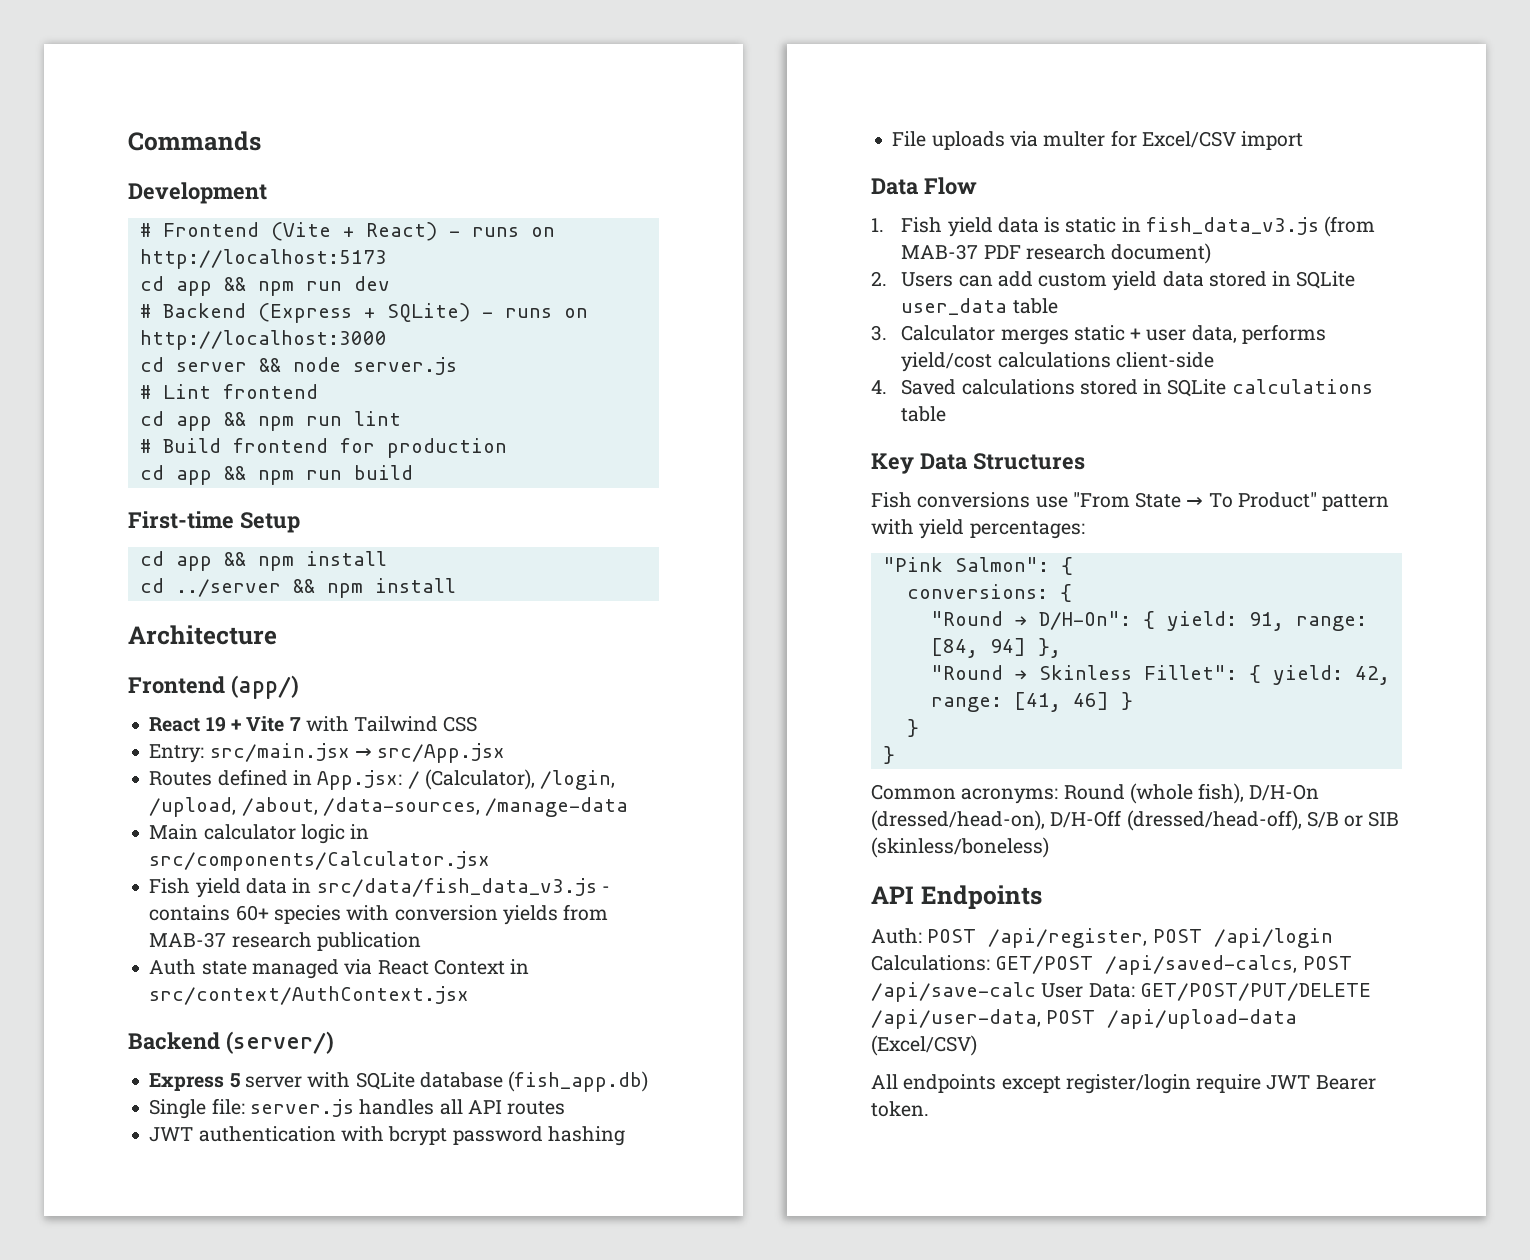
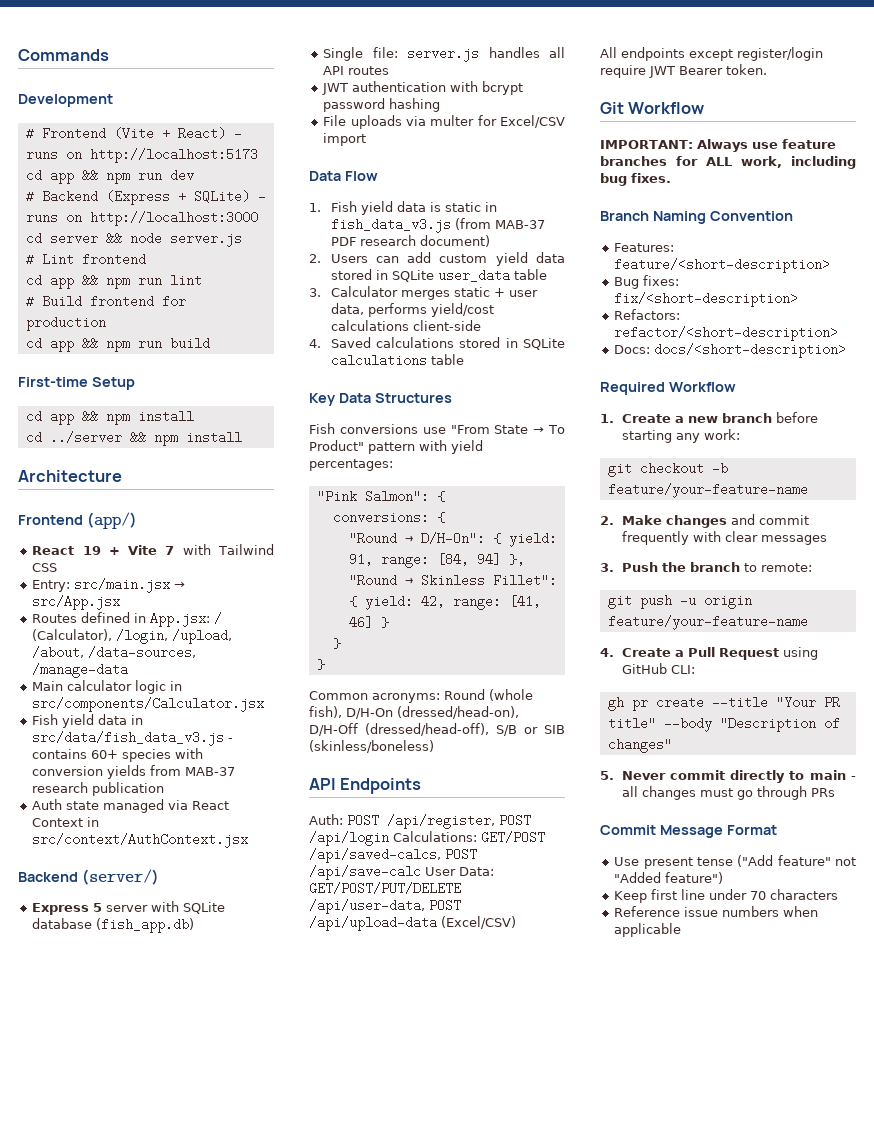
+ Git Workflow
+ IMPORTANT: Always use feature branches for ALL work, including bug fixes.
+ Branch Naming Convention
+ Features: feature/<short-description>
+ Bug fixes: fix/<short-description>
+ Refactors: refactor/<short-description>
+ Docs: docs/<short-description>
+ Required Workflow
+ 1. Create a new branch before starting any work:
+ git checkout -b feature/your-feature-name
+ 2. Make changes and commit frequently with clear messages
+ 3. Push the branch to remote:
+ git push -u origin feature/your-feature-name
+ 4. Create a Pull Request using GitHub CLI:
+ gh pr create --title "Your PR title" --body "Description of changes"
+ 5. Never commit directly to main - all changes must go through PRs
+ Commit Message Format
+ Use present tense ("Add feature" not "Added feature")
+ Keep first line under 70 characters
+ Reference issue numbers when applicable

